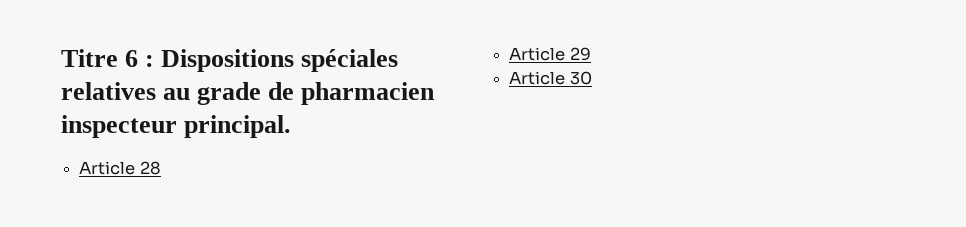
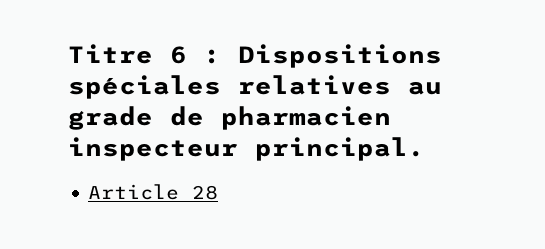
- Article 29
- Article 30

